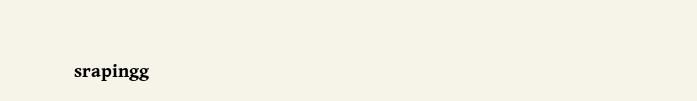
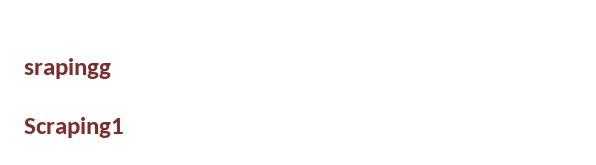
+ Scraping1

